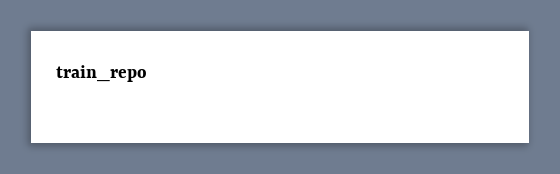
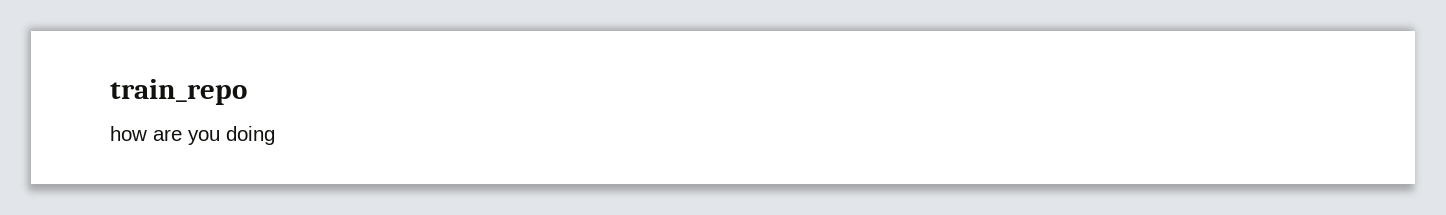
+ how are you doing

